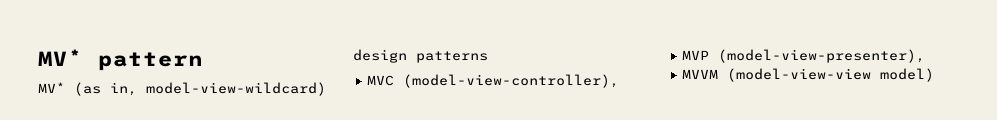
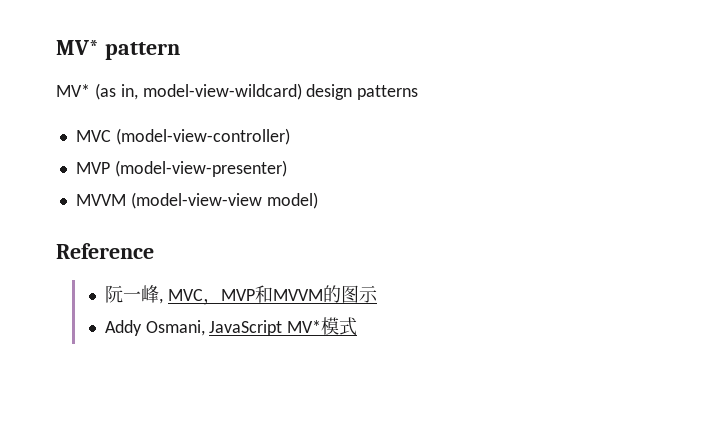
- MVC (model-view-controller),
- MVP (model-view-presenter),
+ MVC (model-view-controller)
+ MVP (model-view-presenter)
+ Reference
+ 阮一峰, MVC，MVP和MVVM的图示
+ Addy Osmani, JavaScript MV*模式

